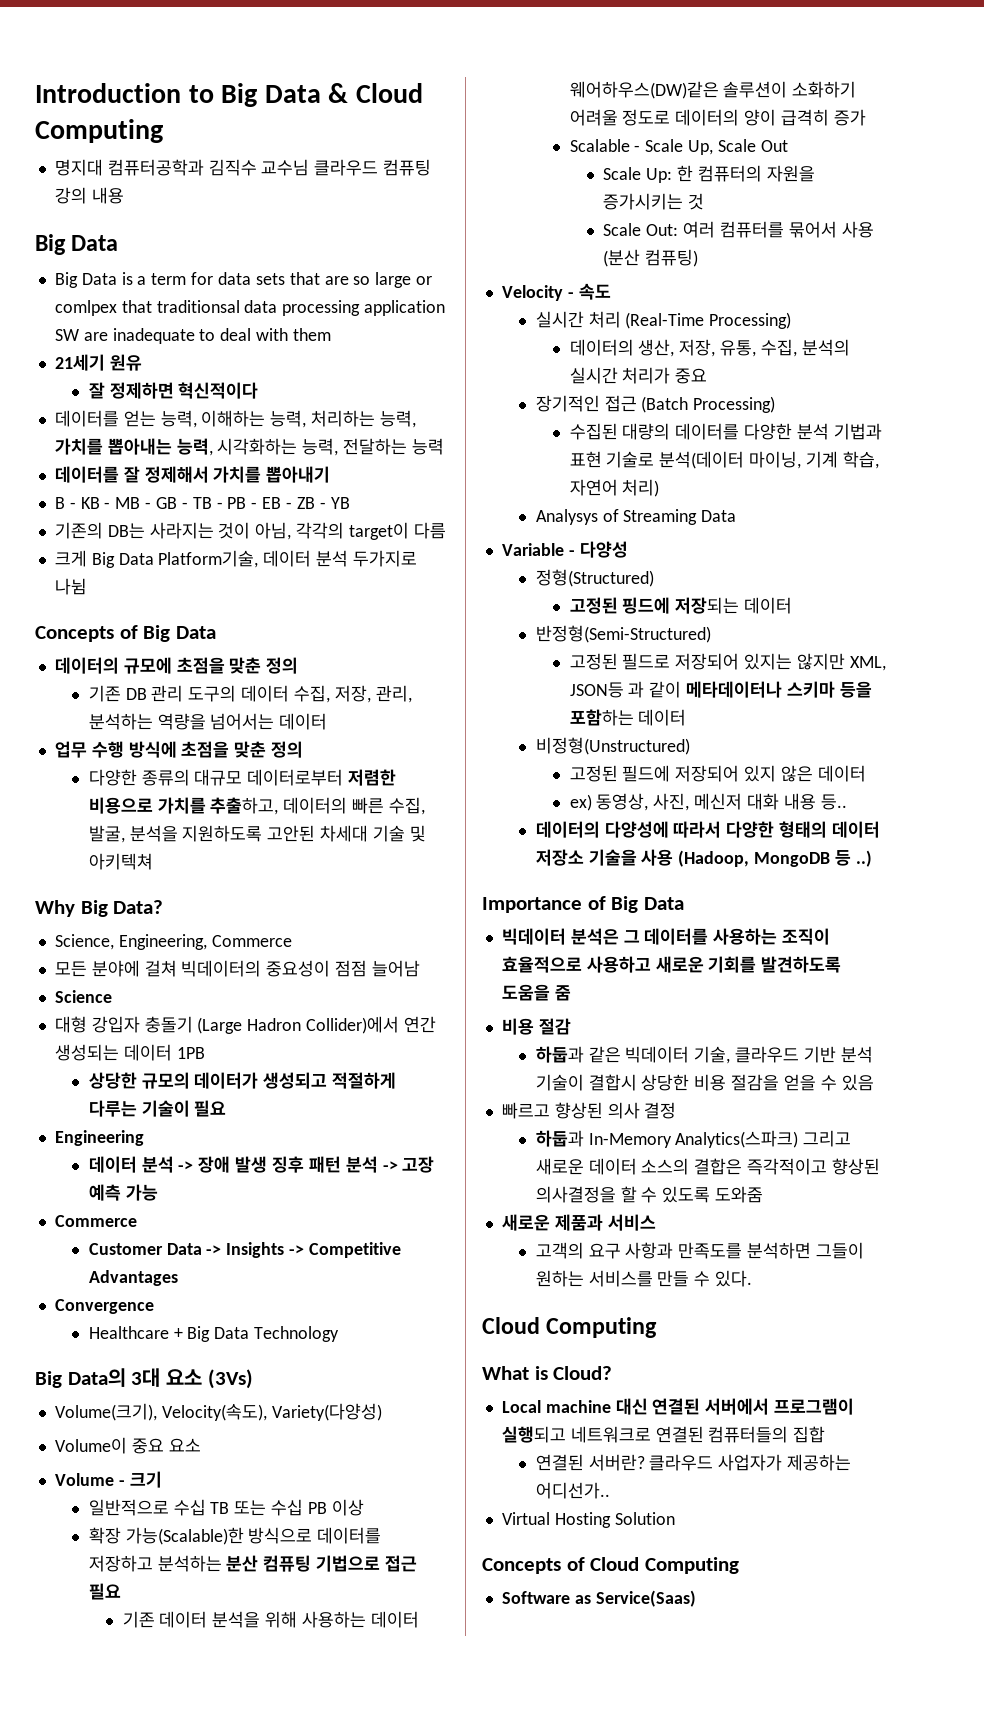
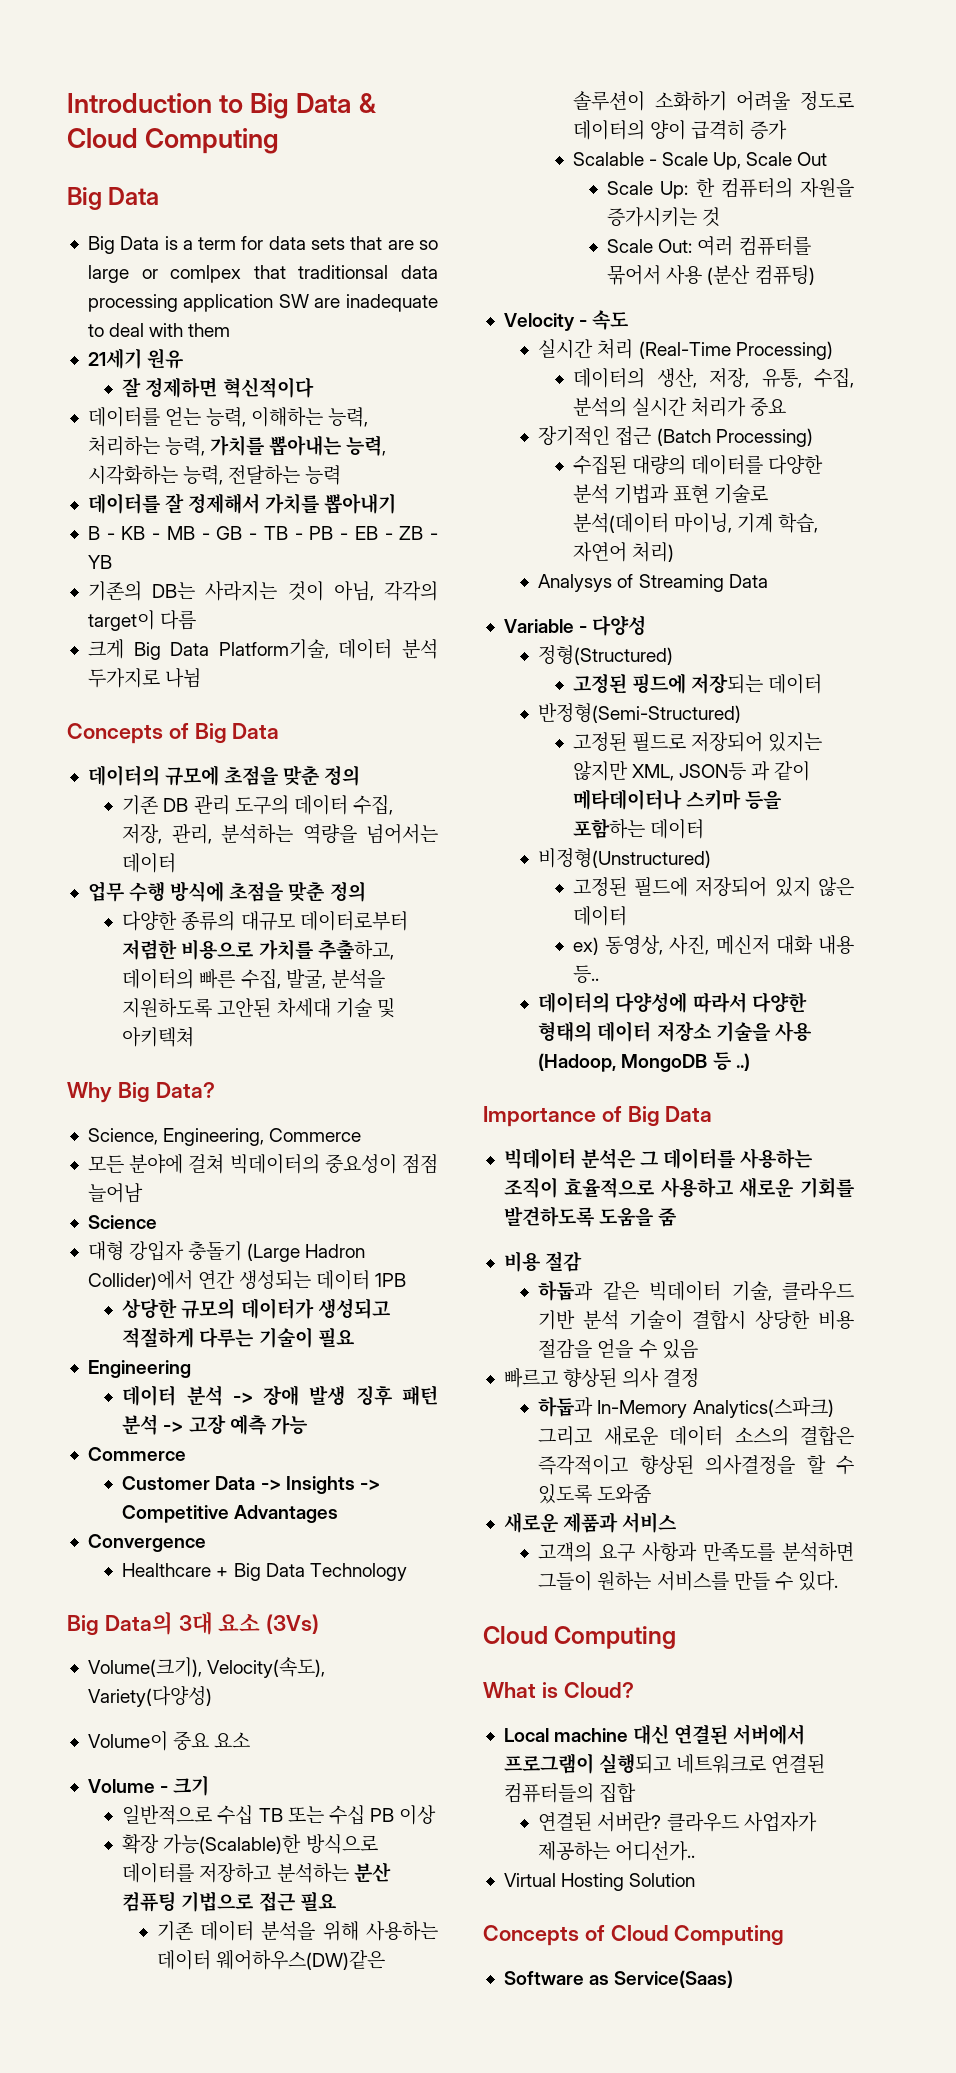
- 명지대 컴퓨터공학과 김직수 교수님 클라우드 컴퓨팅 강의 내용

